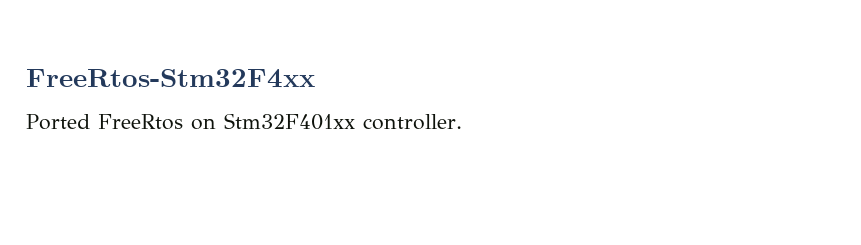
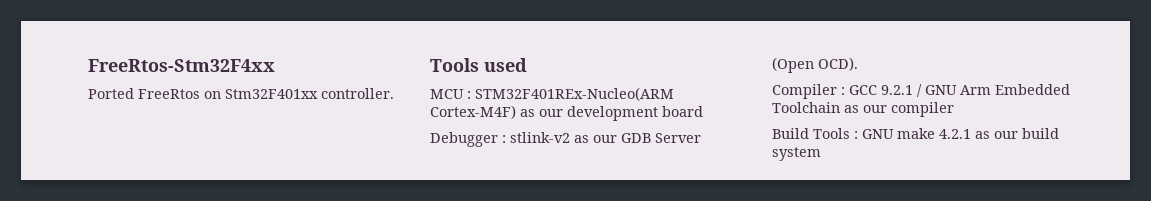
+ Tools used
+ MCU : STM32F401REx-Nucleo(ARM Cortex-M4F) as our development board
+ Debugger : stlink-v2 as our GDB Server (Open OCD).
+ Compiler : GCC 9.2.1 / GNU Arm Embedded Toolchain as our compiler
+ Build Tools : GNU make 4.2.1 as our build system

